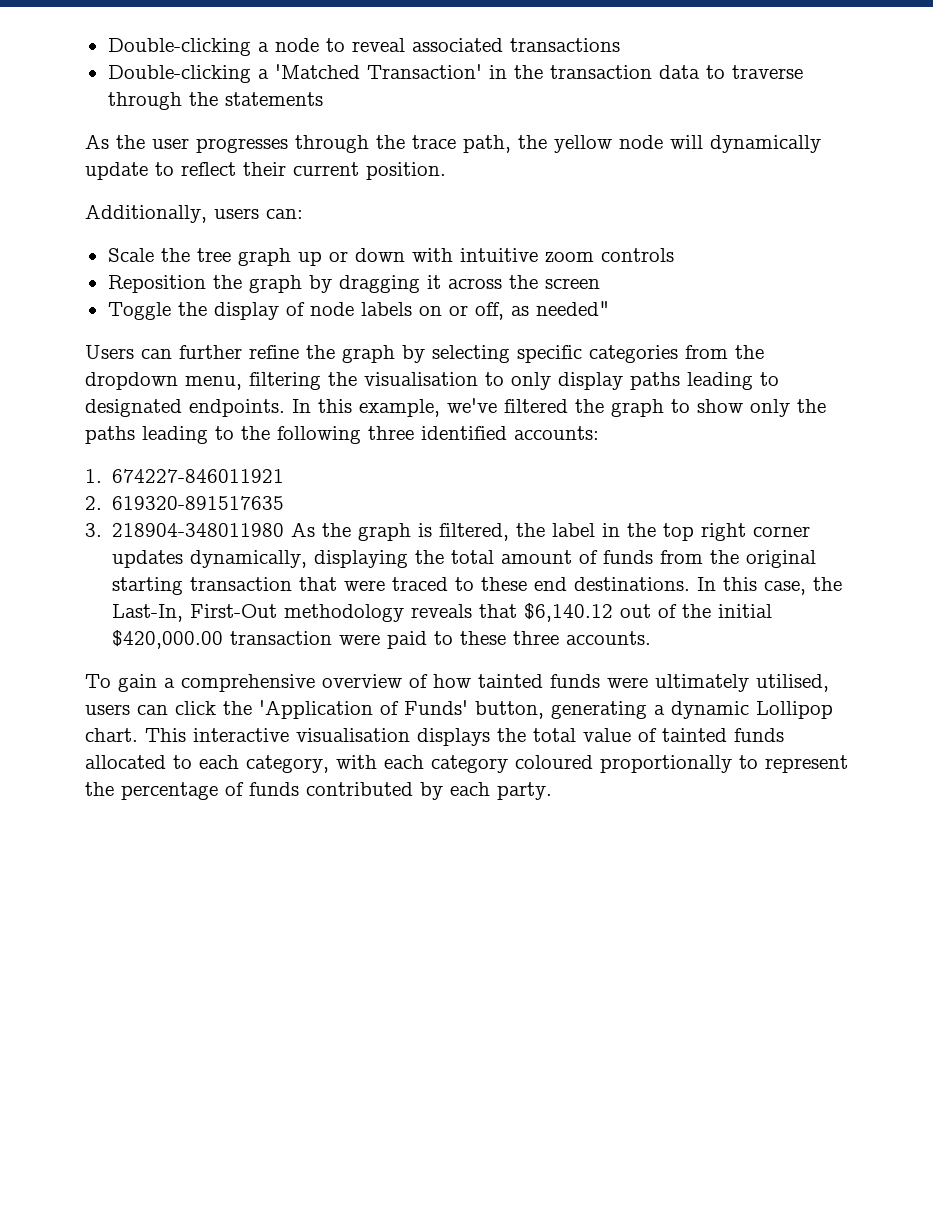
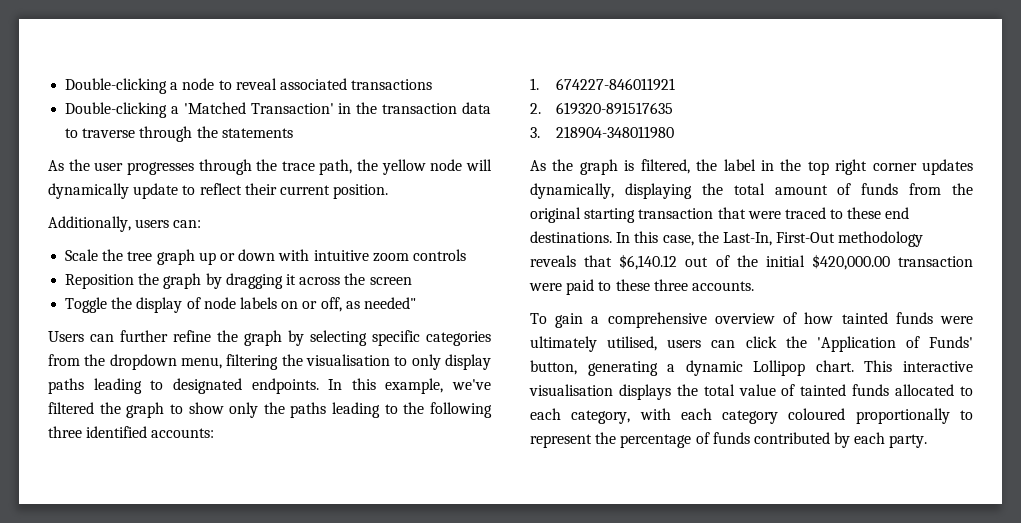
- 3. 218904-348011980 As the graph is filtered, the label in the top right corner updates dynamically, displaying the total amount of funds from the original starting transaction that were traced to these end destinations.
+ 3. 218904-348011980
+ As the graph is filtered, the label in the top right corner updates dynamically, displaying the total amount of funds from the original starting transaction that were traced to these end destinations.

